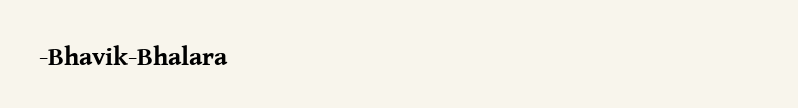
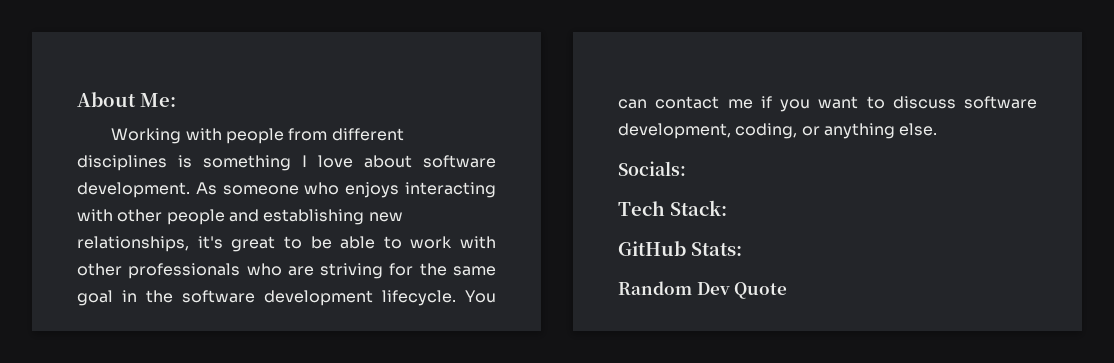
- -Bhavik-Bhalara
+ About Me:
+ Working with people from different disciplines is something I love about software development. As someone who enjoys interacting with other people and establishing new relationships, it's great to be able to work with other professionals who are striving for the same goal in the software development lifecycle. You can contact me if you want to discuss software development, coding, or anything else.
+ Socials:
+ Tech Stack:
+ GitHub Stats:
+ Random Dev Quote

